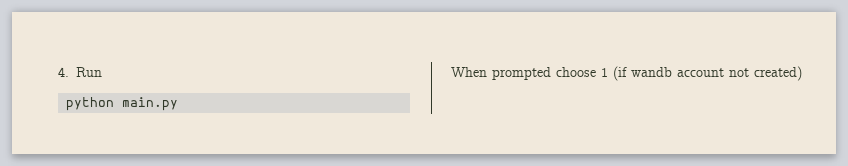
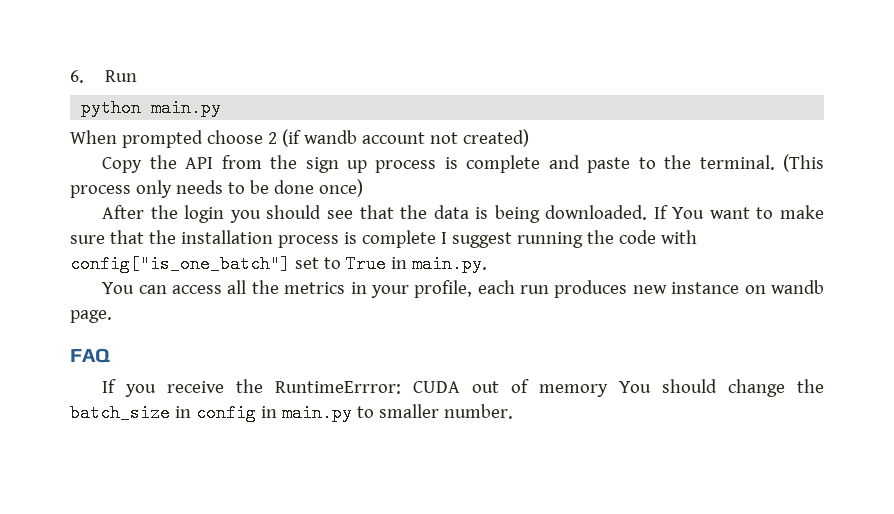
- 4. Run
+ 6. Run
- When prompted choose 1 (if wandb account not created)
+ When prompted choose 2 (if wandb account not created)
+ Copy the API from the sign up process is complete and paste to the terminal. (This process only needs to be done once)
+ After the login you should see that the data is being downloaded. If You want to make sure that the installation process is complete I suggest running the code with config["is_one_batch"] set to True in main.py.
+ You can access all the metrics in your profile, each run produces new instance on wandb page.
+ FAQ
+ If you receive the RuntimeErrror: CUDA out of memory You should change the batch_size in config in main.py to smaller number.

